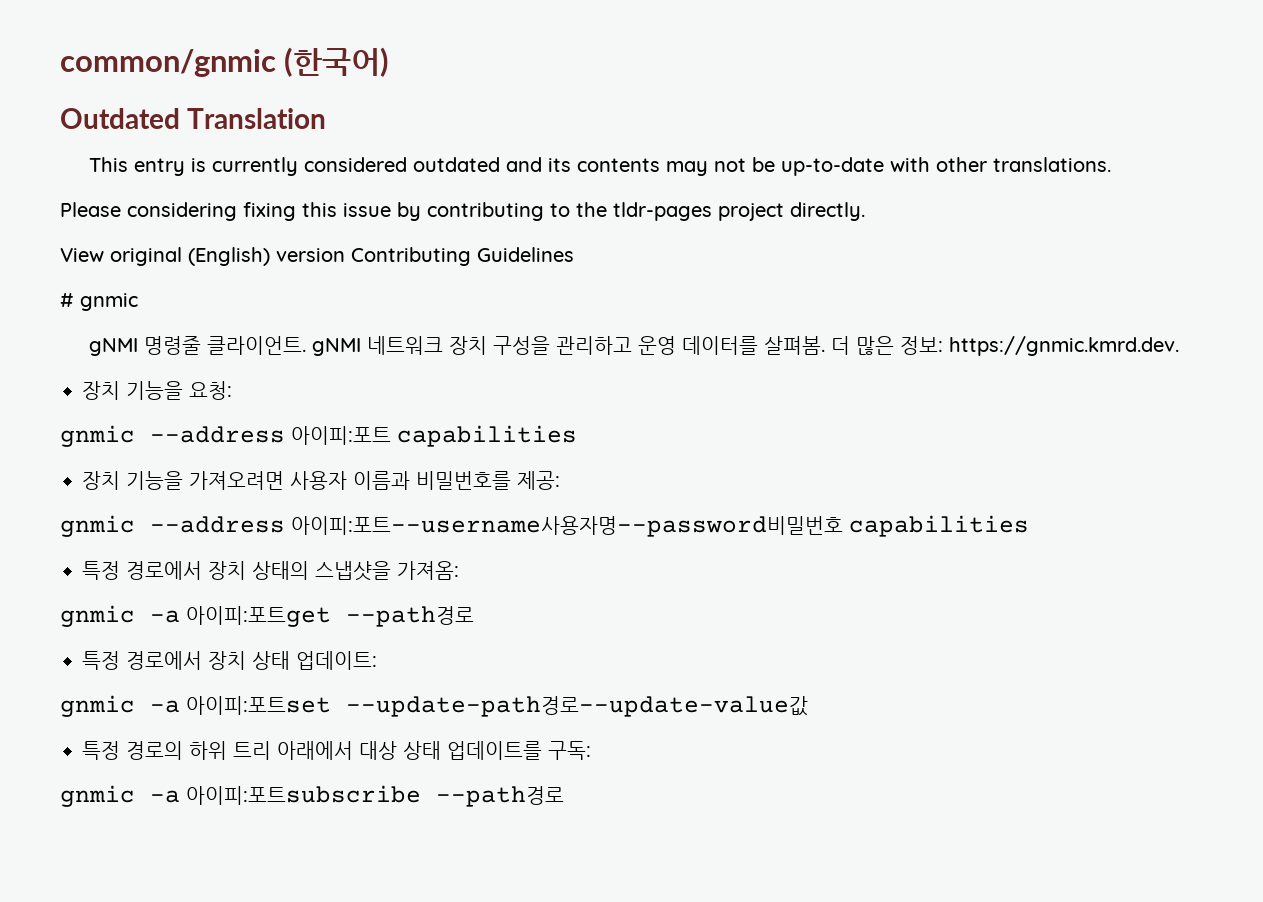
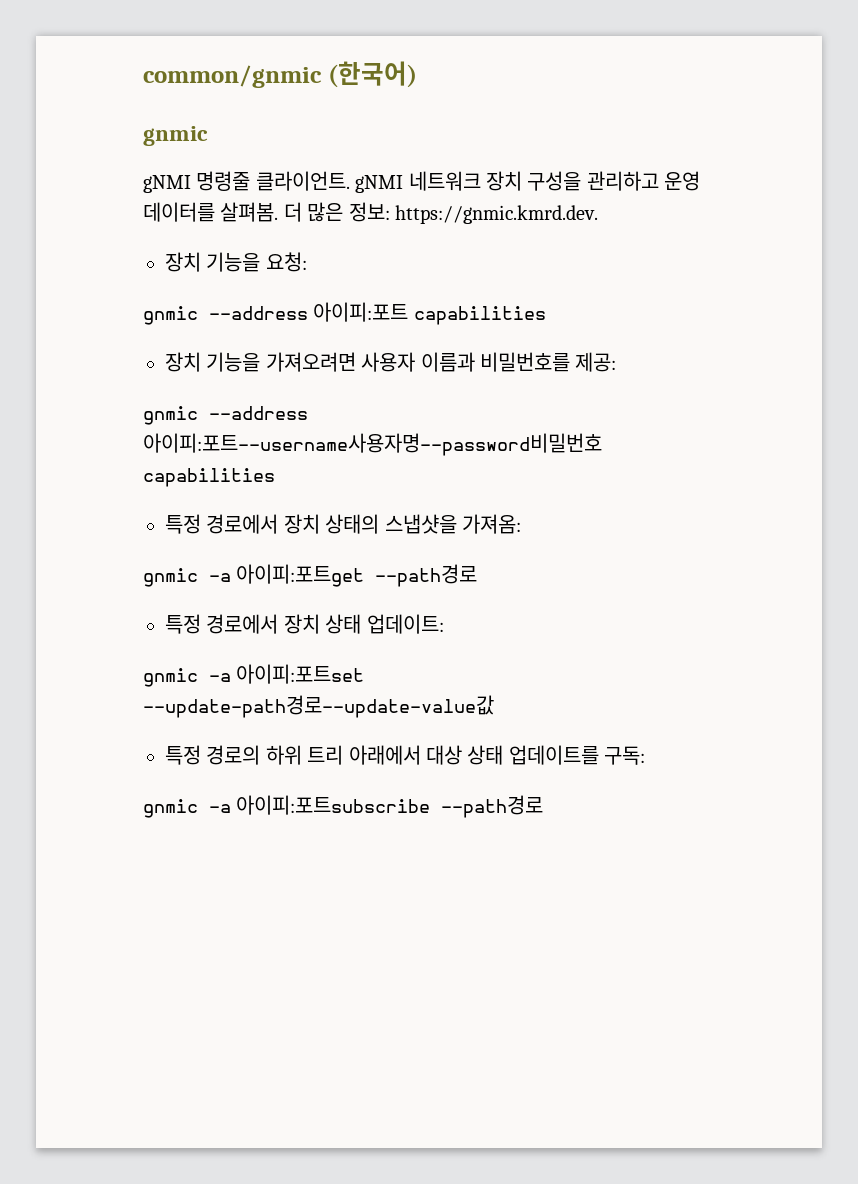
  common/gnmic (한국어)
- Outdated Translation
- This entry is currently considered outdated and its contents may not be up-to-date with other translations.
- Please considering fixing this issue by contributing to the tldr-pages project directly.
- View original (English) version Contributing Guidelines
- # gnmic
+ gnmic

